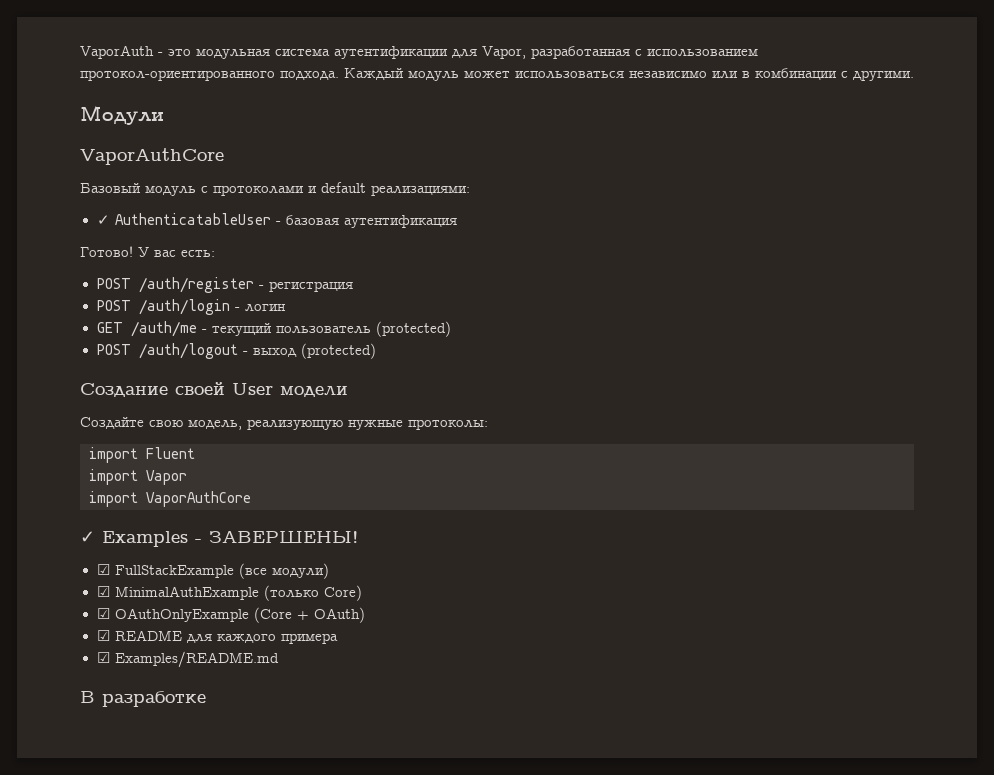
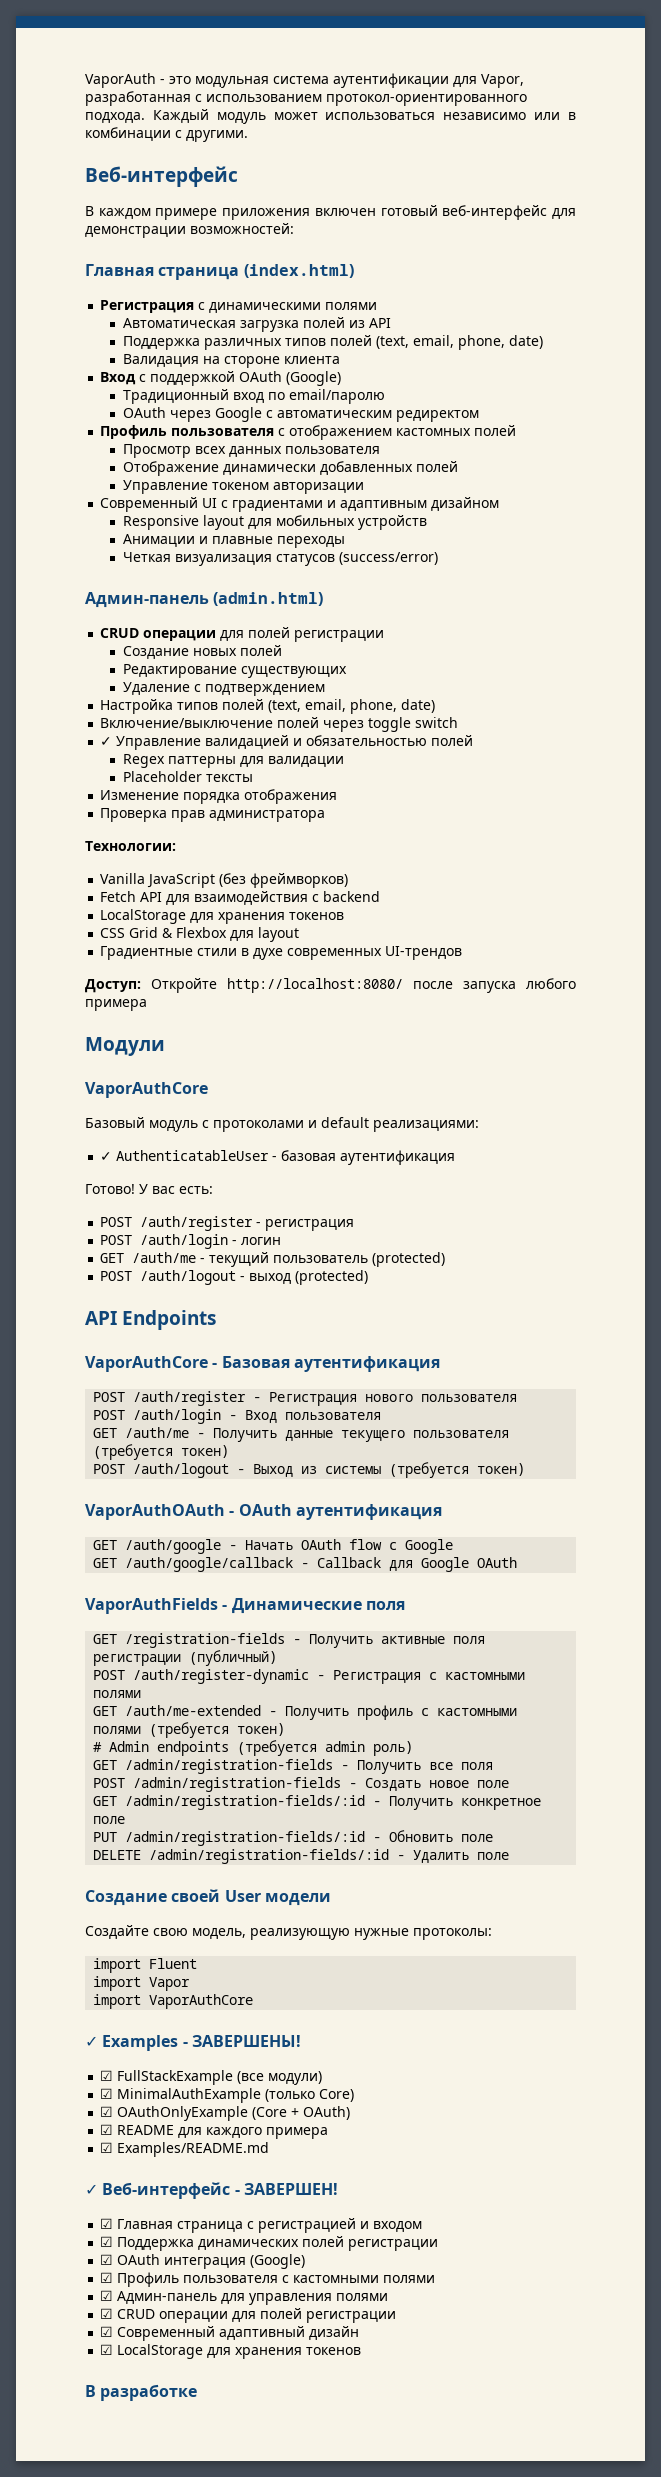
  Каждый модуль может использоваться независимо или в комбинации с другими.
+ Веб-интерфейс
+ В каждом примере приложения включен готовый веб-интерфейс для демонстрации возможностей:
+ Главная страница (index.html)
+ Регистрация с динамическими полями
+ Автоматическая загрузка полей из API
+ Поддержка различных типов полей (text, email, phone, date)
+ Валидация на стороне клиента
+ Вход с поддержкой OAuth (Google)
+ Традиционный вход по email/паролю
+ OAuth через Google с автоматическим редиректом
+ Профиль пользователя с отображением кастомных полей
+ Просмотр всех данных пользователя
+ Отображение динамически добавленных полей
+ Управление токеном авторизации
+ Современный UI с градиентами и адаптивным дизайном
+ Responsive layout для мобильных устройств
+ Анимации и плавные переходы
+ Четкая визуализация статусов (success/error)
+ Админ-панель (admin.html)
+ CRUD операции для полей регистрации
+ Создание новых полей
+ Редактирование существующих
+ Удаление с подтверждением
+ Настройка типов полей (text, email, phone, date)
+ Включение/выключение полей через toggle switch
+ ✓ Управление валидацией и обязательностью полей
+ Regex паттерны для валидации
+ Placeholder тексты
+ Изменение порядка отображения
+ Проверка прав администратора
+ Технологии:
+ Vanilla JavaScript (без фреймворков)
+ Fetch API для взаимодействия с backend
+ LocalStorage для хранения токенов
+ CSS Grid & Flexbox для layout
+ Градиентные стили в духе современных UI-трендов
+ Доступ: Откройте http://localhost:8080/ после запуска любого примера
+ API Endpoints
+ VaporAuthCore - Базовая аутентификация
+ POST /auth/register - Регистрация нового пользователя
+ POST /auth/login - Вход пользователя
+ GET /auth/me - Получить данные текущего пользователя (требуется токен)
+ POST /auth/logout - Выход из системы (требуется токен)
+ VaporAuthOAuth - OAuth аутентификация
+ GET /auth/google - Начать OAuth flow с Google
+ GET /auth/google/callback - Callback для Google OAuth
+ VaporAuthFields - Динамические поля
+ GET /registration-fields - Получить активные поля регистрации (публичный)
+ POST /auth/register-dynamic - Регистрация с кастомными полями
+ GET /auth/me-extended - Получить профиль с кастомными полями (требуется токен)
+ # Admin endpoints (требуется admin роль)
+ GET /admin/registration-fields - Получить все поля
+ POST /admin/registration-fields - Создать новое поле
+ GET /admin/registration-fields/:id - Получить конкретное поле
+ PUT /admin/registration-fields/:id - Обновить поле
+ DELETE /admin/registration-fields/:id - Удалить поле
+ ✓ Веб-интерфейс - ЗАВЕРШЕН!
+ ☑ Главная страница с регистрацией и входом
+ ☑ Поддержка динамических полей регистрации
+ ☑ OAuth интеграция (Google)
+ ☑ Профиль пользователя с кастомными полями
+ ☑ Админ-панель для управления полями
+ ☑ CRUD операции для полей регистрации
+ ☑ Современный адаптивный дизайн
+ ☑ LocalStorage для хранения токенов

